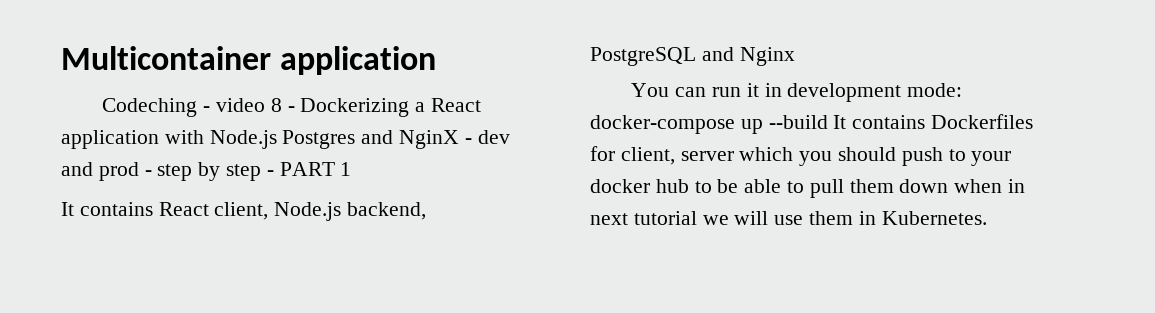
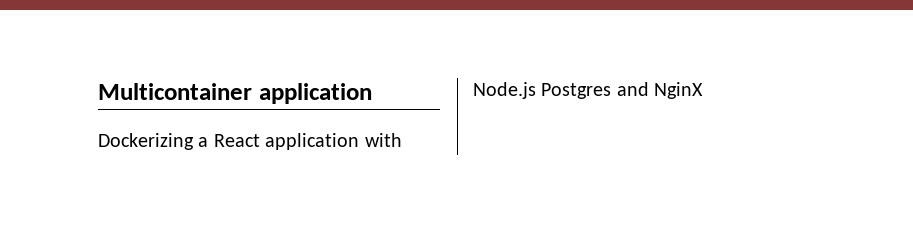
- Codeching - video 8 - Dockerizing a React application with Node.js Postgres and NginX - dev and prod - step by step - PART 1
- It contains React client, Node.js backend, PostgreSQL and Nginx
- You can run it in development mode: docker-compose up --build It contains Dockerfiles for client, server which you should push to your docker hub to be able to pull them down when in next tutorial we will use them in Kubernetes.
+ Dockerizing a React application with Node.js Postgres and NginX

